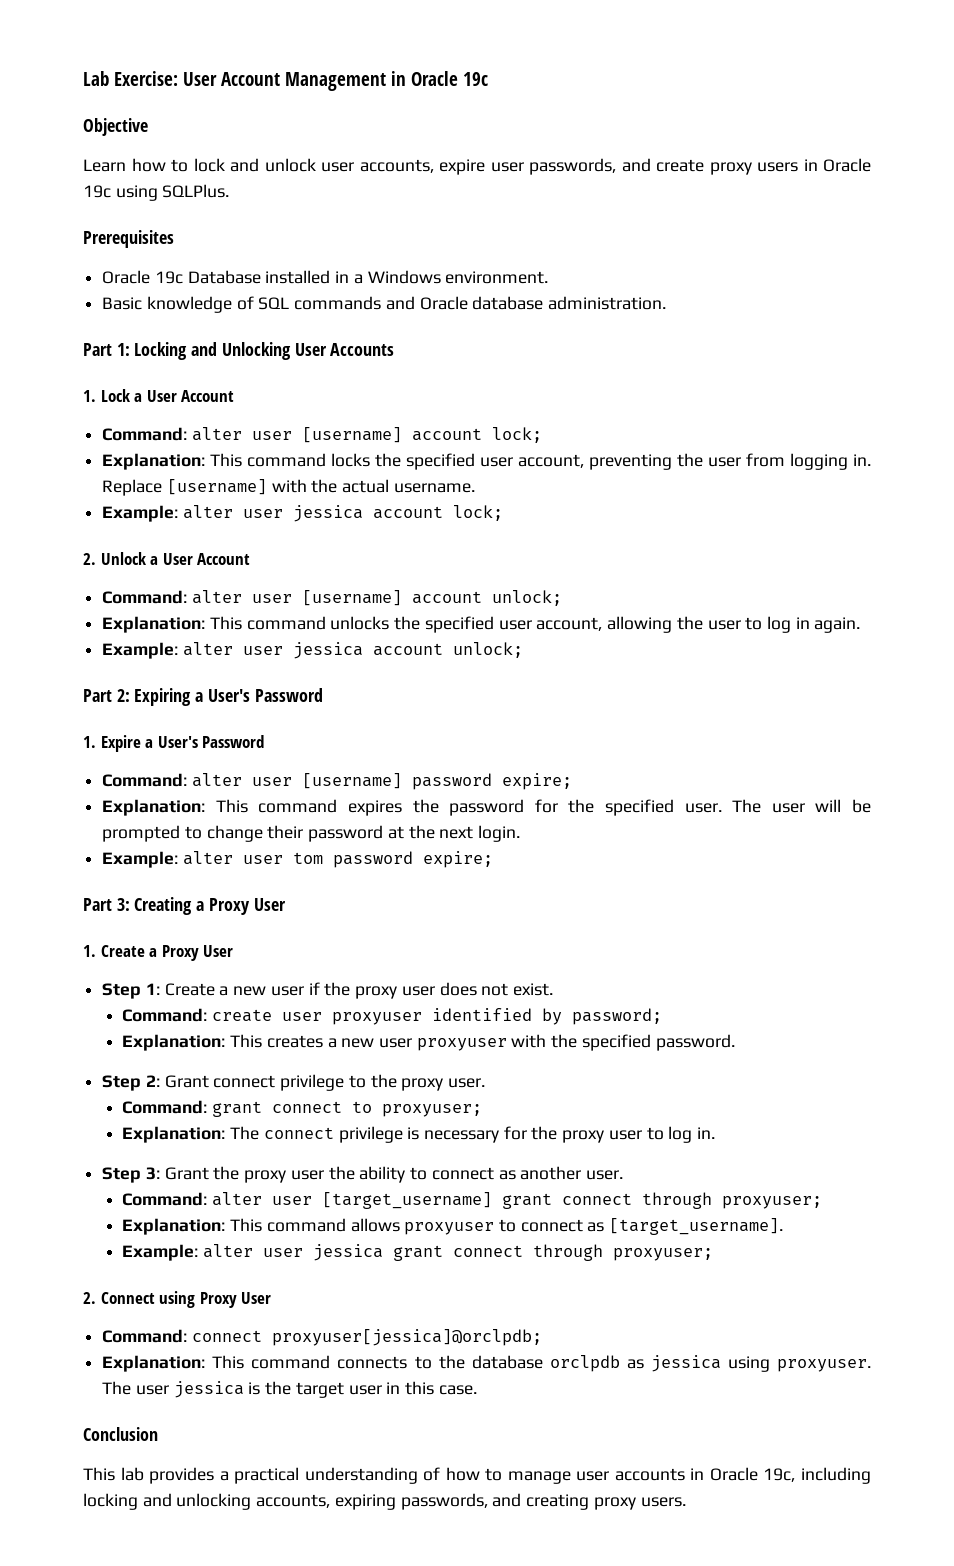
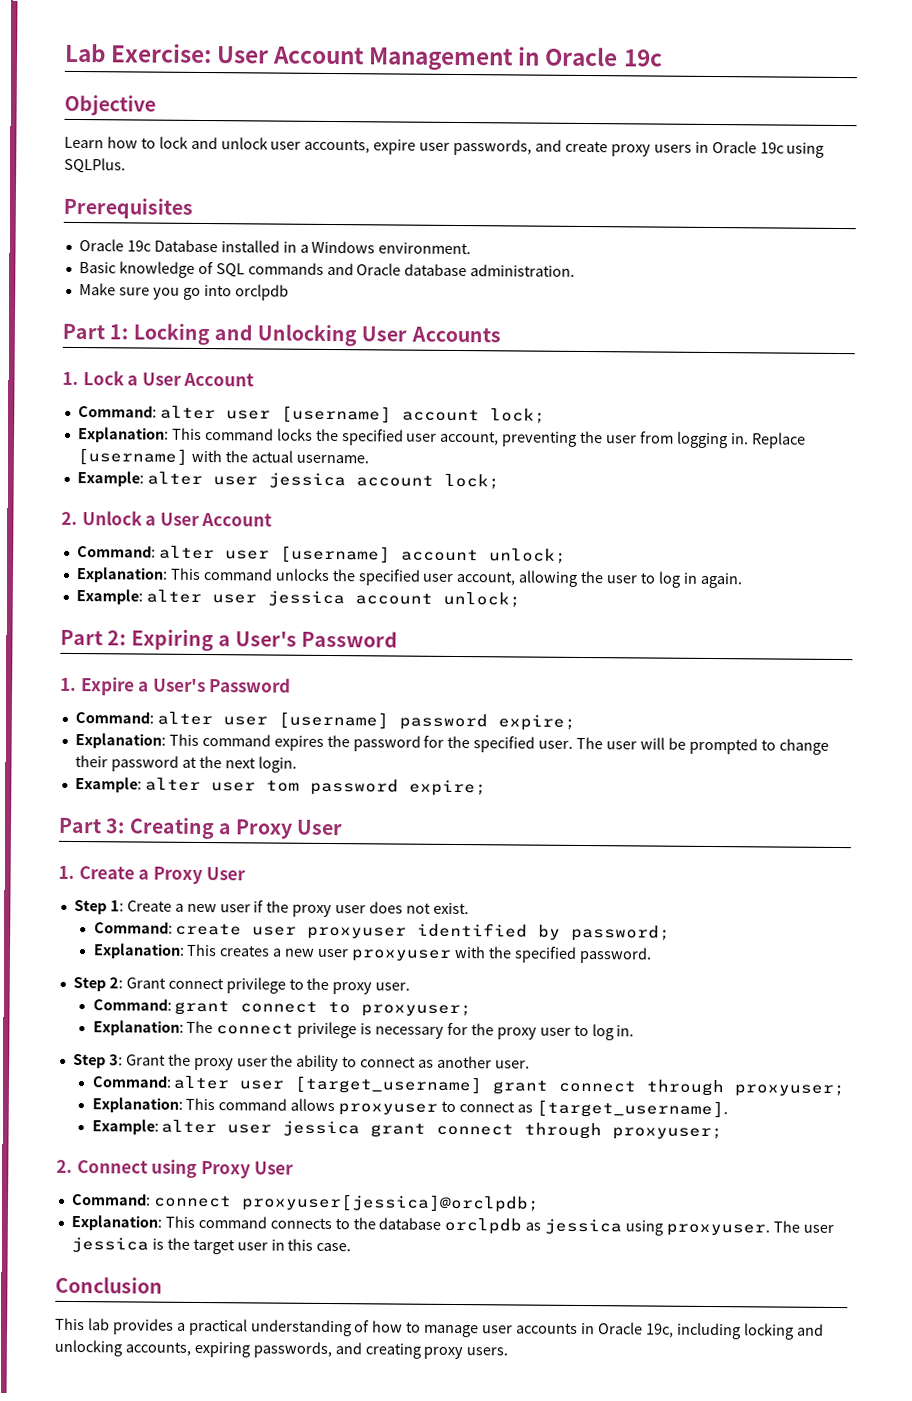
+ Make sure you go into orclpdb

